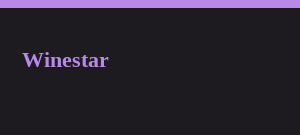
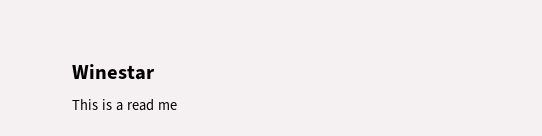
+ This is a read me

